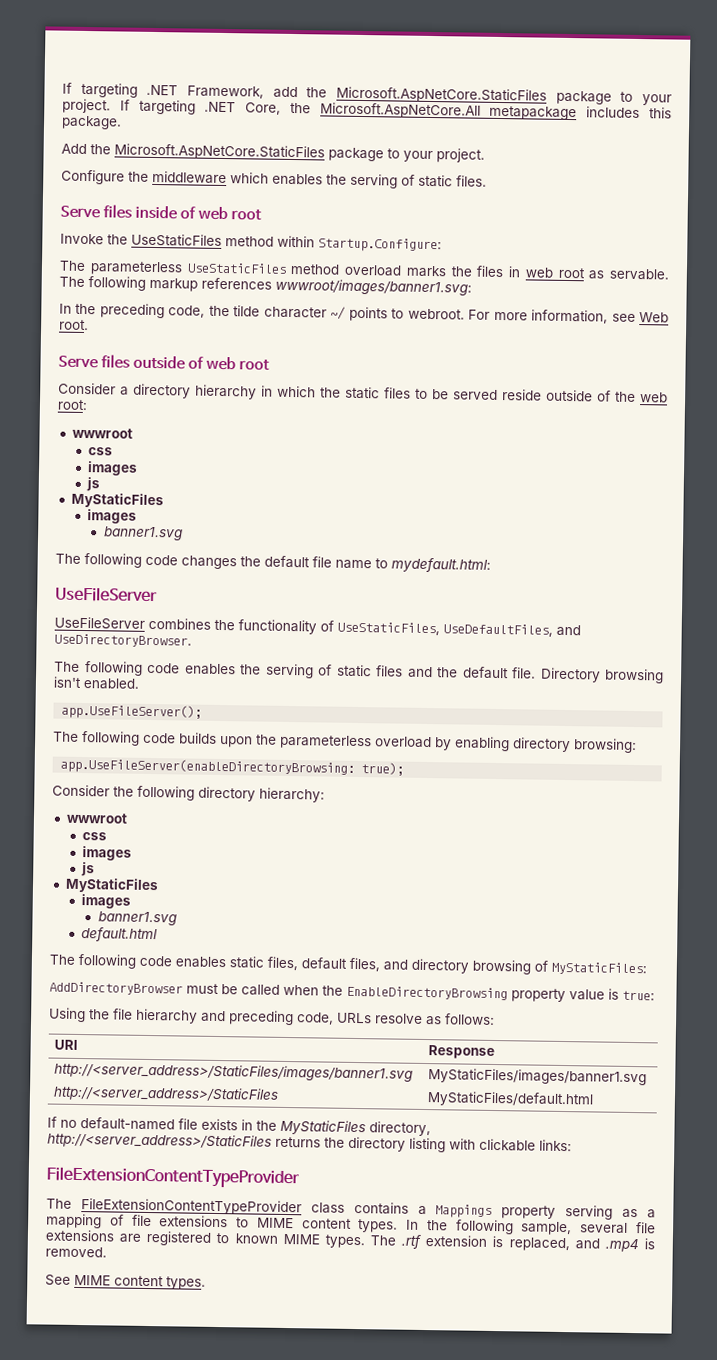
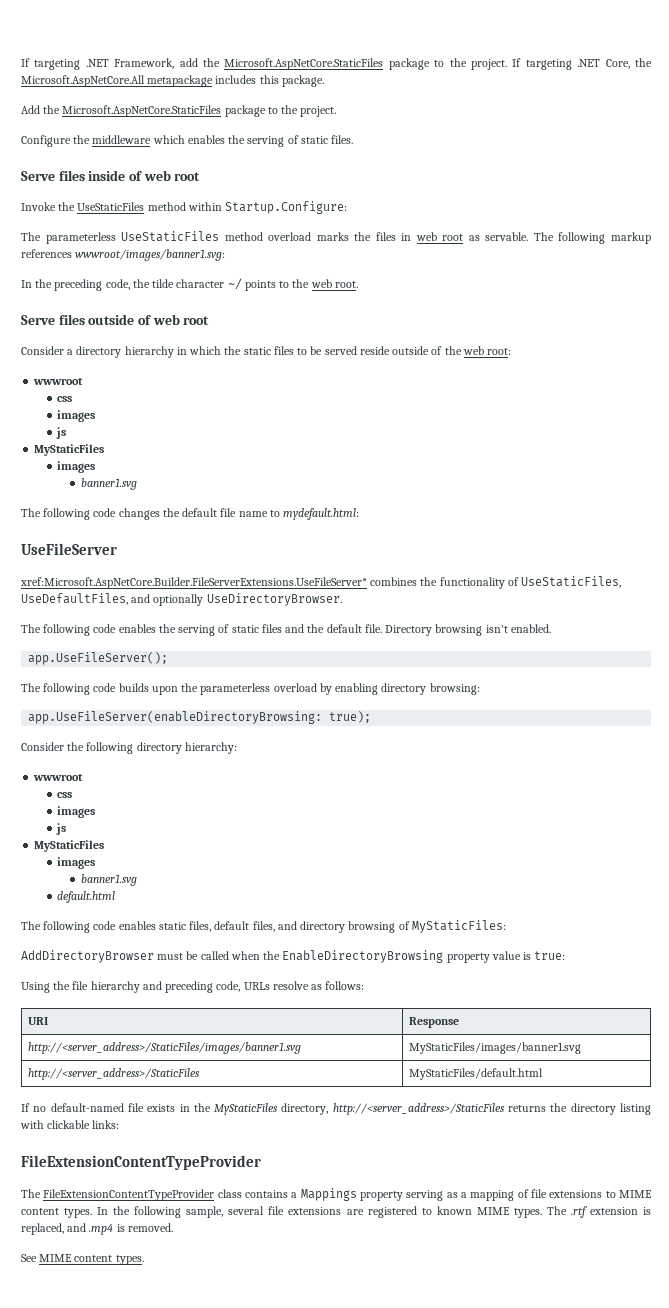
- If targeting .NET Framework, add the Microsoft.AspNetCore.StaticFiles package to your project.
+ If targeting .NET Framework, add the Microsoft.AspNetCore.StaticFiles package to the project.
- Add the Microsoft.AspNetCore.StaticFiles package to your project.
+ Add the Microsoft.AspNetCore.StaticFiles package to the project.
- In the preceding code, the tilde character ~/ points to webroot. For more information, see Web root.
+ In the preceding code, the tilde character ~/ points to the web root.
- UseFileServer combines the functionality of UseStaticFiles, UseDefaultFiles, and UseDirectoryBrowser.
+ xref:Microsoft.AspNetCore.Builder.FileServerExtensions.UseFileServer* combines the functionality of UseStaticFiles, UseDefaultFiles, and optionally UseDirectoryBrowser.

